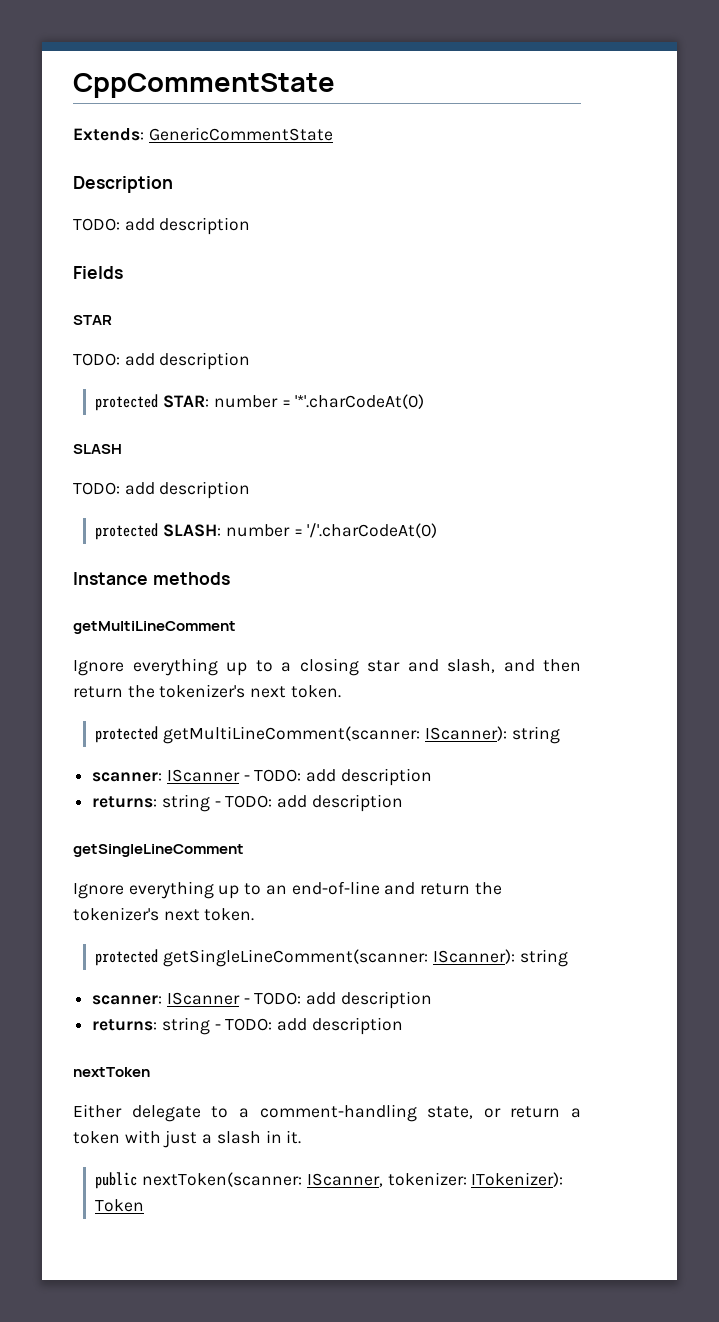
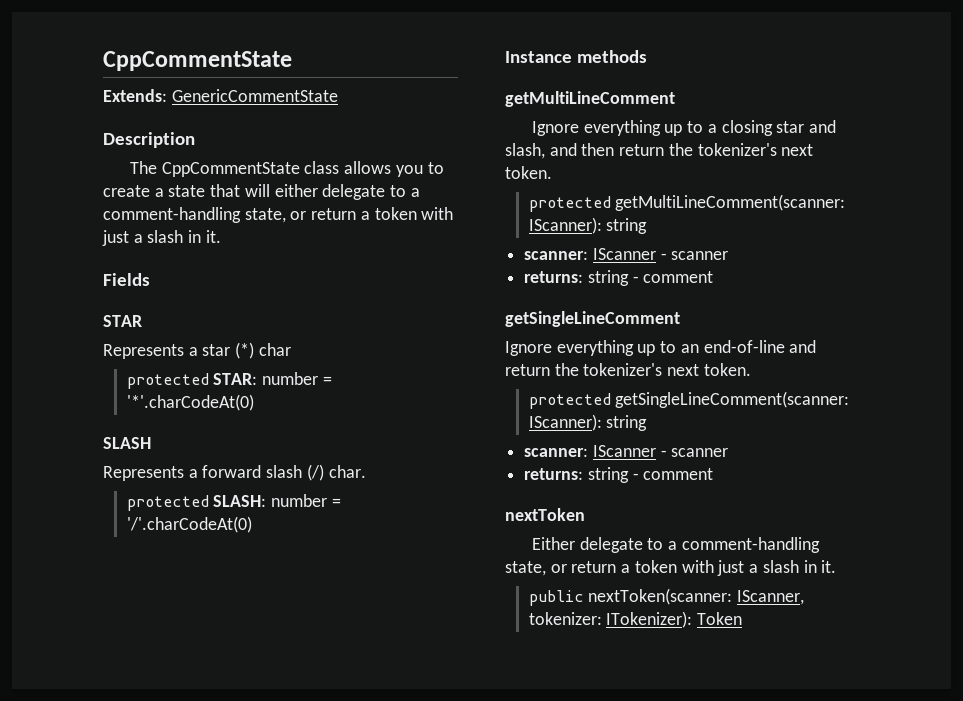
  Description
- TODO: add description
+ The CppCommentState class allows you to create a state that will either delegate to a comment-handling state, or return a token with just a slash in it.
  Fields
  STAR
- TODO: add description
+ Represents a star (*) char
  SLASH
- TODO: add description
+ Represents a forward slash (/) char.
  protected getMultiLineComment(scanner: IScanner): string
- scanner: IScanner - TODO: add description
- returns: string - TODO: add description
+ scanner: IScanner - scanner
+ returns: string - comment
  protected getSingleLineComment(scanner: IScanner): string
- scanner: IScanner - TODO: add description
- returns: string - TODO: add description
+ scanner: IScanner - scanner
+ returns: string - comment

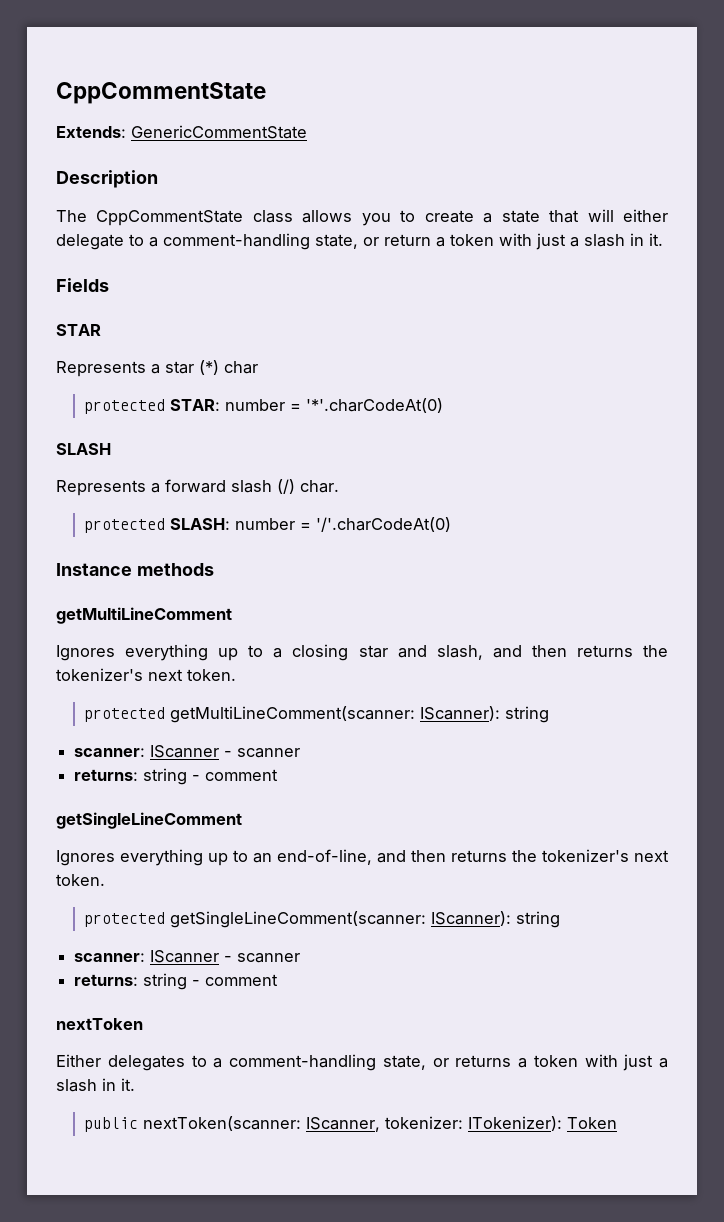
- Ignore everything up to a closing star and slash, and then return the tokenizer's next token.
+ Ignores everything up to a closing star and slash, and then returns the tokenizer's next token.
- Ignore everything up to an end-of-line and return the tokenizer's next token.
+ Ignores everything up to an end-of-line, and then returns the tokenizer's next token.
- Either delegate to a comment-handling state, or return a token with just a slash in it.
+ Either delegates to a comment-handling state, or returns a token with just a slash in it.

